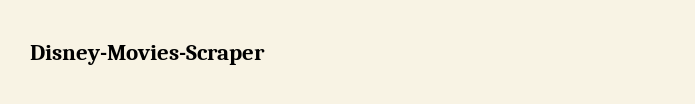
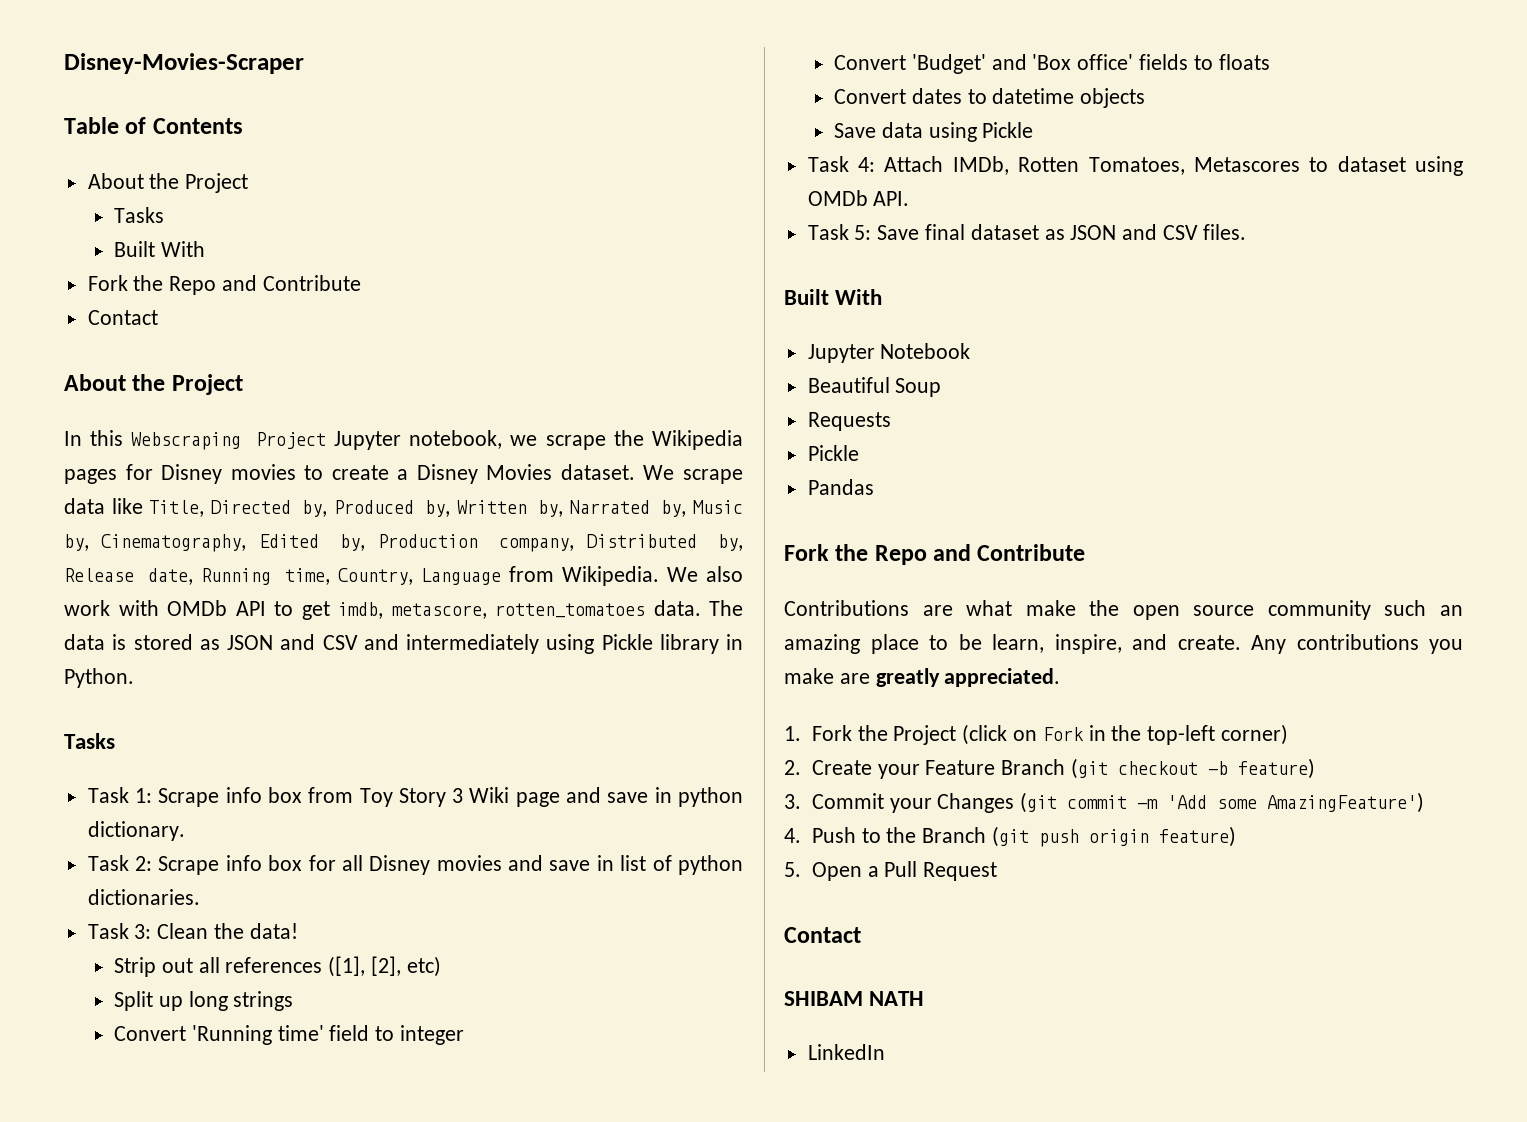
+ Table of Contents
+ About the Project
+ Tasks
+ Built With
+ Fork the Repo and Contribute
+ Contact
+ About the Project
+ In this Webscraping Project Jupyter notebook, we scrape the Wikipedia pages for Disney movies to create a Disney Movies dataset. We scrape data like Title, Directed by, Produced by, Written by, Narrated by, Music by, Cinematography, Edited by, Production company, Distributed by, Release date, Running time, Country, Language from Wikipedia. We also work with OMDb API to get imdb, metascore, rotten_tomatoes data. The data is stored as JSON and CSV and intermediately using Pickle library in Python.
+ Tasks
+ Task 1: Scrape info box from Toy Story 3 Wiki page and save in python dictionary.
+ Task 2: Scrape info box for all Disney movies and save in list of python dictionaries.
+ Task 3: Clean the data!
+ Strip out all references ([1], [2], etc)
+ Split up long strings
+ Convert 'Running time' field to integer
+ Convert 'Budget' and 'Box office' fields to floats
+ Convert dates to datetime objects
+ Save data using Pickle
+ Task 4: Attach IMDb, Rotten Tomatoes, Metascores to dataset using OMDb API.
+ Task 5: Save final dataset as JSON and CSV files.
+ Built With
+ Jupyter Notebook
+ Beautiful Soup
+ Requests
+ Pickle
+ Pandas
+ Fork the Repo and Contribute
+ Contributions are what make the open source community such an amazing place to be learn, inspire, and create. Any contributions you make are greatly appreciated.
+ 1. Fork the Project (click on Fork in the top-left corner)
+ 2. Create your Feature Branch (git checkout -b feature)
+ 3. Commit your Changes (git commit -m 'Add some AmazingFeature')
+ 4. Push to the Branch (git push origin feature)
+ 5. Open a Pull Request
+ Contact
+ SHIBAM NATH
+ LinkedIn

